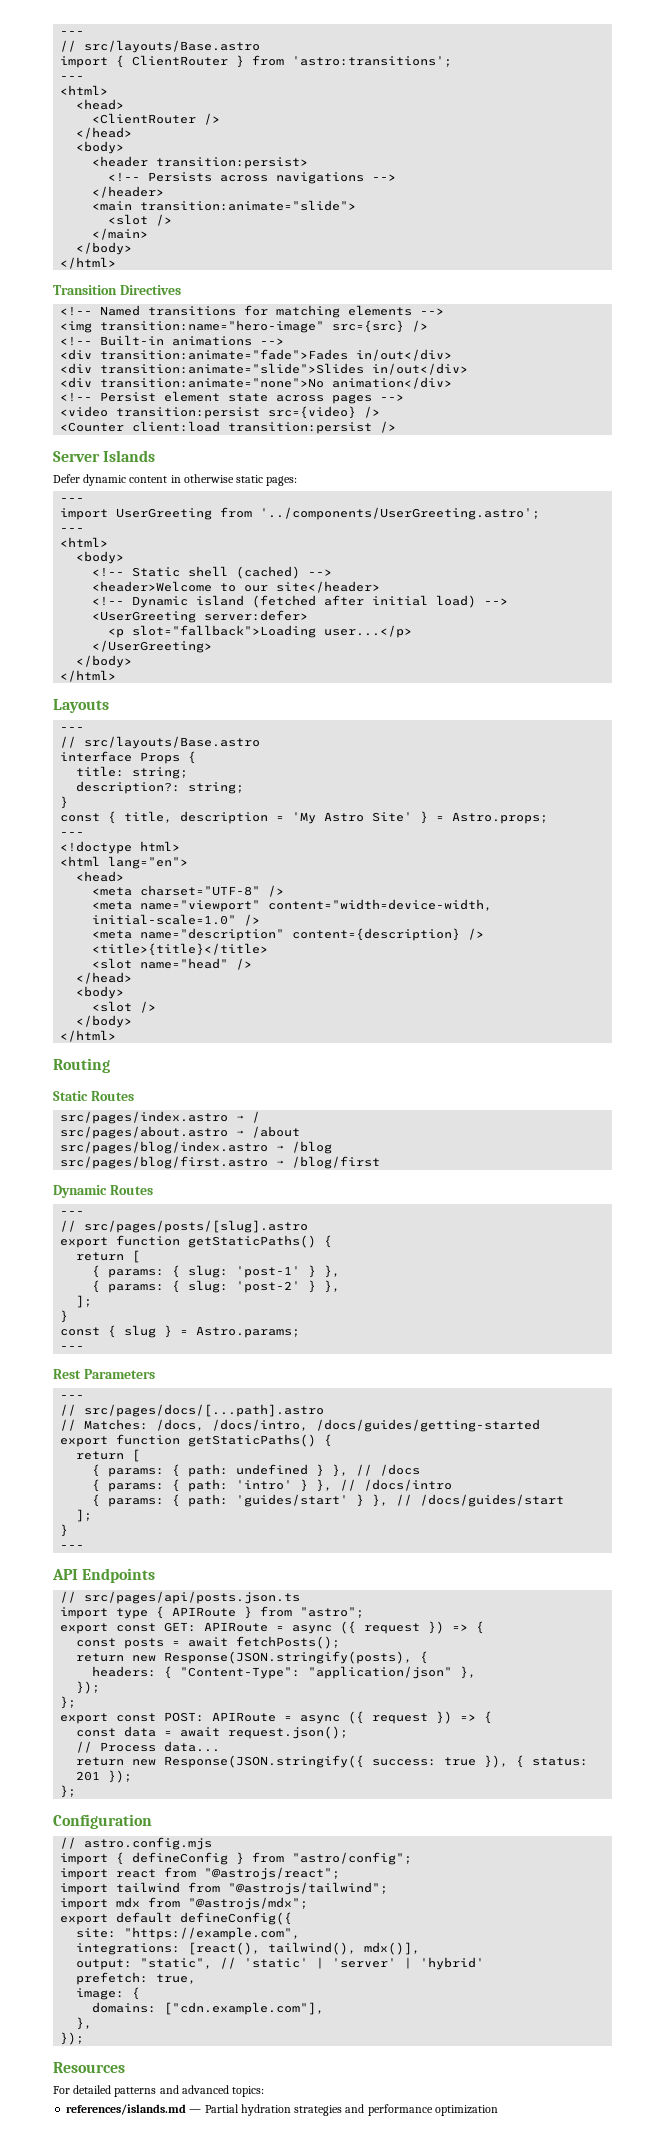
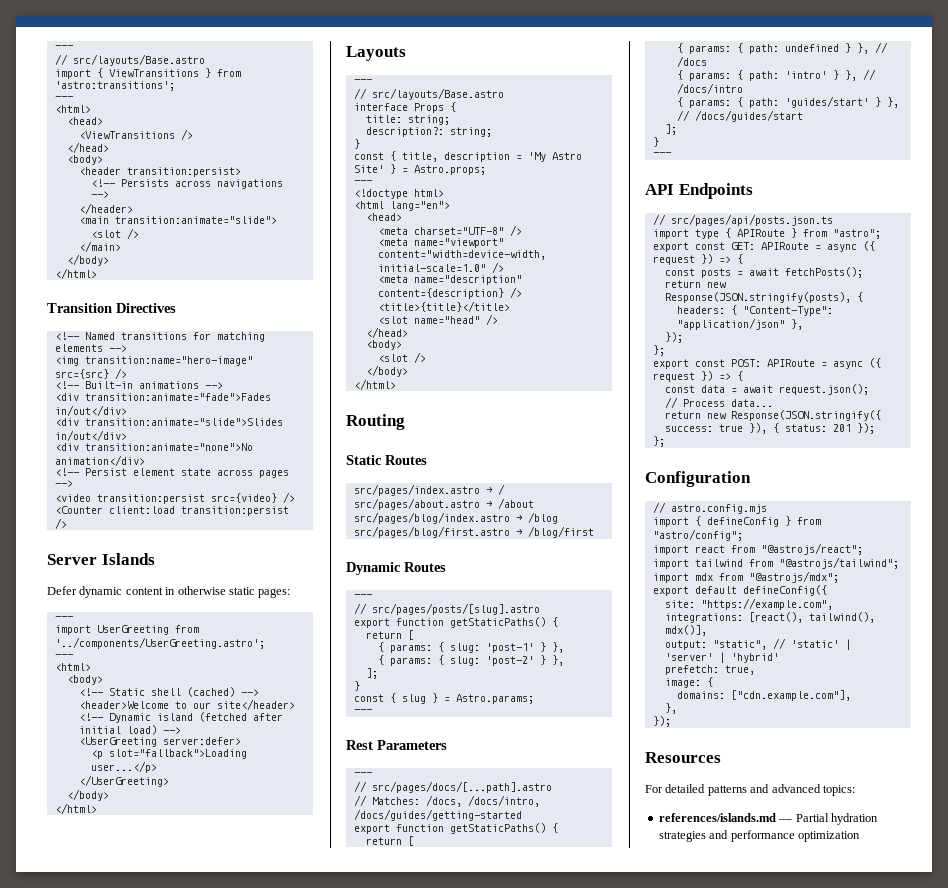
- import { ClientRouter } from 'astro:transitions';
+ import { ViewTransitions } from 'astro:transitions';
- <ClientRouter />
+ <ViewTransitions />

